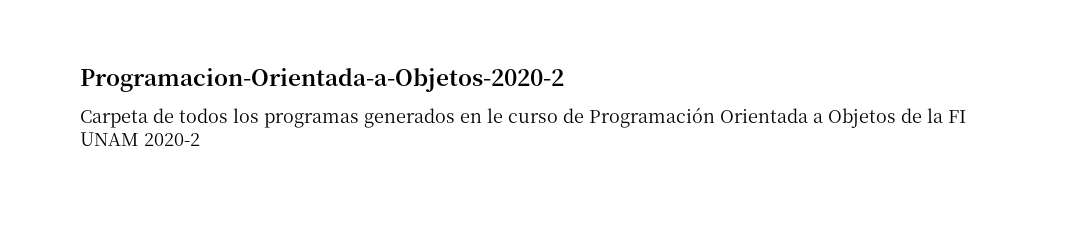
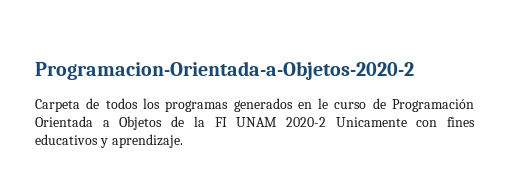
- Carpeta de todos los programas generados en le curso de Programación Orientada a Objetos de la FI UNAM 2020-2
+ Carpeta de todos los programas generados en le curso de Programación Orientada a Objetos de la FI UNAM 2020-2 Unicamente con fines educativos y aprendizaje.

